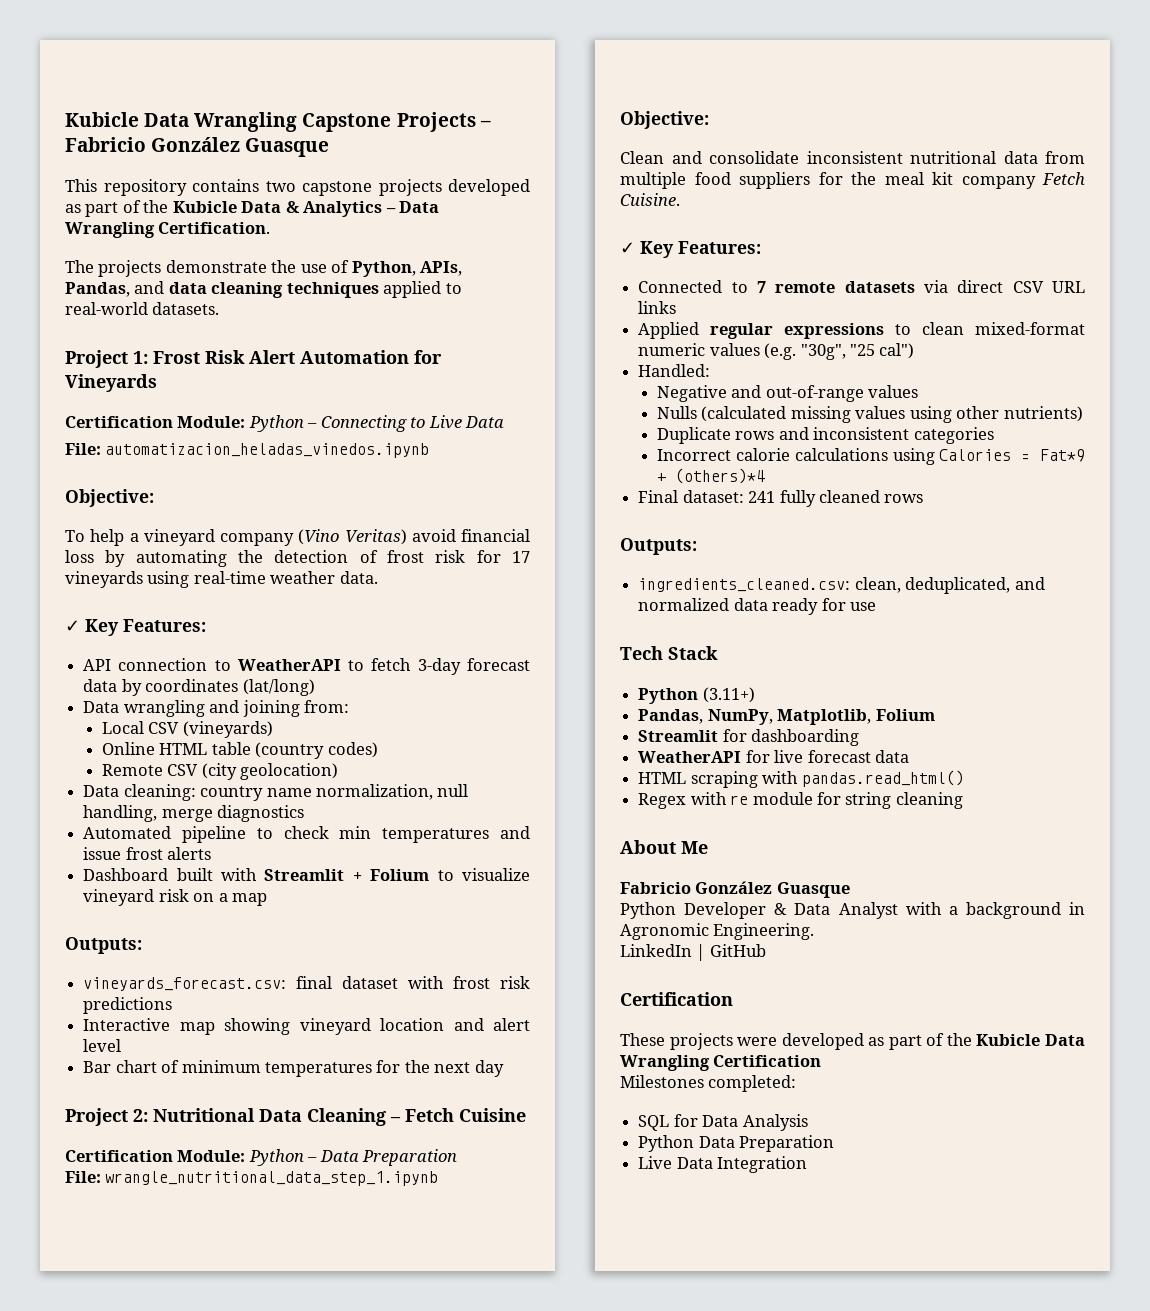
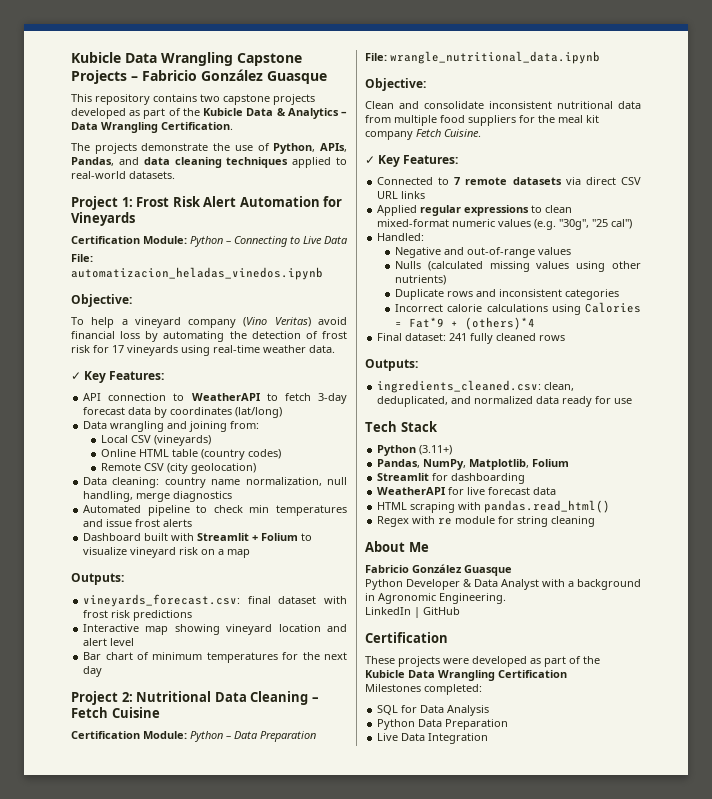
- File: wrangle_nutritional_data_step_1.ipynb
+ File: wrangle_nutritional_data.ipynb

